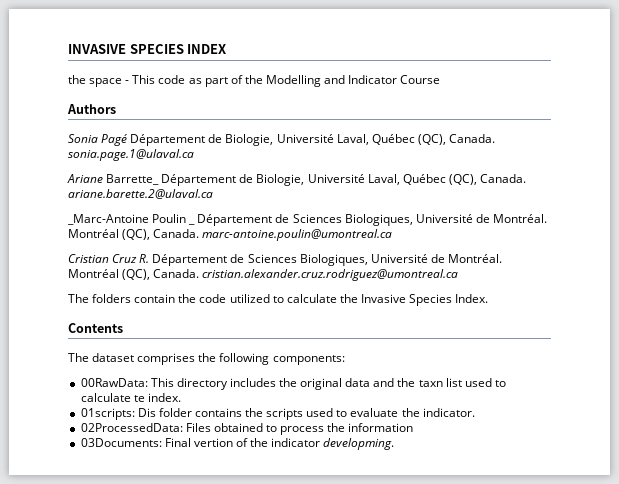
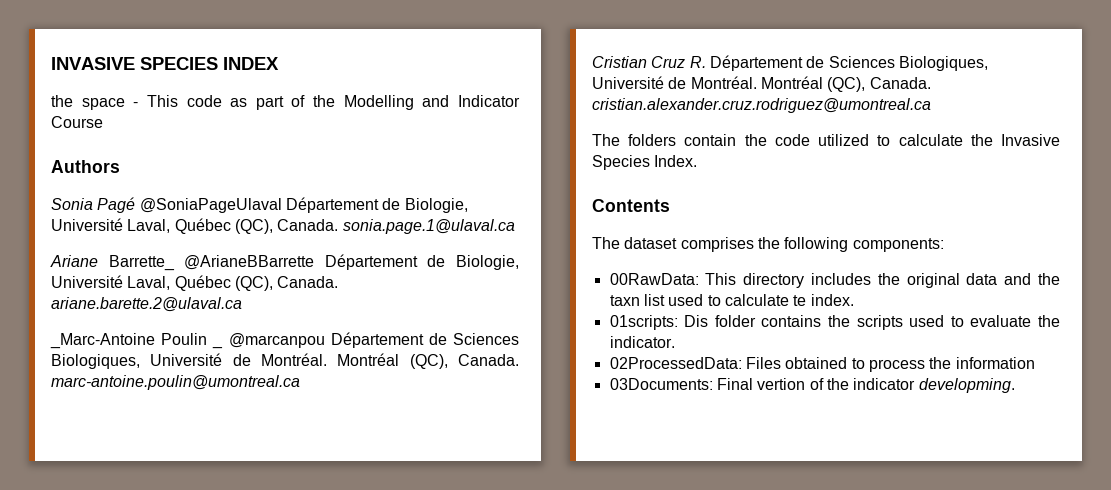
- Sonia Pagé Département de Biologie, Université Laval, Québec (QC), Canada. sonia.page.1@ulaval.ca
+ Sonia Pagé @SoniaPageUlaval Département de Biologie, Université Laval, Québec (QC), Canada. sonia.page.1@ulaval.ca
- Ariane Barrette_ Département de Biologie, Université Laval, Québec (QC), Canada. ariane.barette.2@ulaval.ca
+ Ariane Barrette_ @ArianeBBarrette Département de Biologie, Université Laval, Québec (QC), Canada. ariane.barette.2@ulaval.ca
- _Marc-Antoine Poulin _ Département de Sciences Biologiques, Université de Montréal.
+ _Marc-Antoine Poulin _ @marcanpou Département de Sciences Biologiques, Université de Montréal.

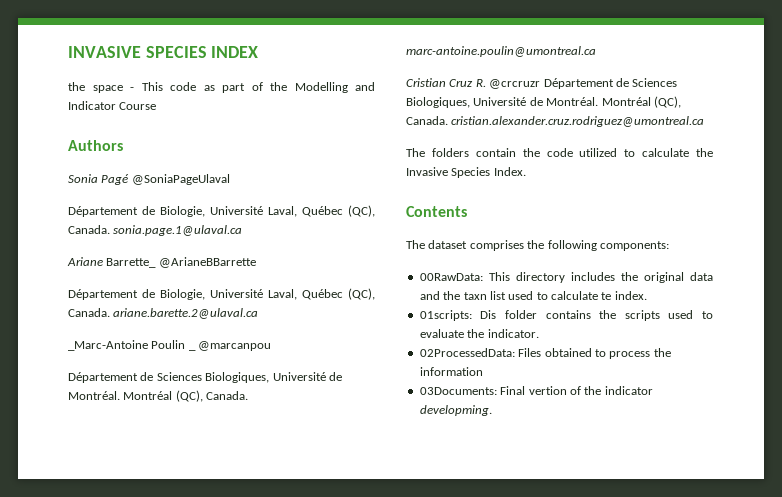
- Sonia Pagé @SoniaPageUlaval Département de Biologie, Université Laval, Québec (QC), Canada. sonia.page.1@ulaval.ca
+ Sonia Pagé @SoniaPageUlaval
+ Département de Biologie, Université Laval, Québec (QC), Canada. sonia.page.1@ulaval.ca
- Ariane Barrette_ @ArianeBBarrette Département de Biologie, Université Laval, Québec (QC), Canada. ariane.barette.2@ulaval.ca
+ Ariane Barrette_ @ArianeBBarrette
+ Département de Biologie, Université Laval, Québec (QC), Canada. ariane.barette.2@ulaval.ca
- _Marc-Antoine Poulin _ @marcanpou Département de Sciences Biologiques, Université de Montréal.
+ _Marc-Antoine Poulin _ @marcanpou
+ Département de Sciences Biologiques, Université de Montréal.
- Cristian Cruz R. Département de Sciences Biologiques, Université de Montréal.
+ Cristian Cruz R. @crcruzr Département de Sciences Biologiques, Université de Montréal.

